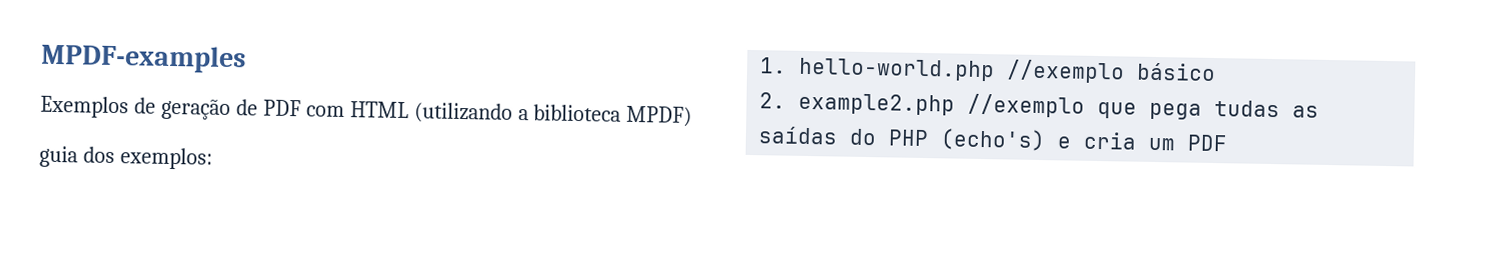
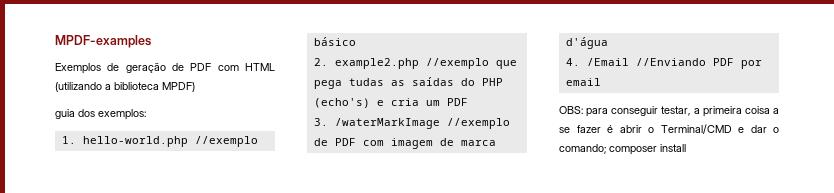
+ 3. /waterMarkImage //exemplo de PDF com imagem de marca d'água
+ 4. /Email //Enviando PDF por email
+ OBS: para conseguir testar, a primeira coisa a se fazer é abrir o Terminal/CMD e dar o comando; composer install

